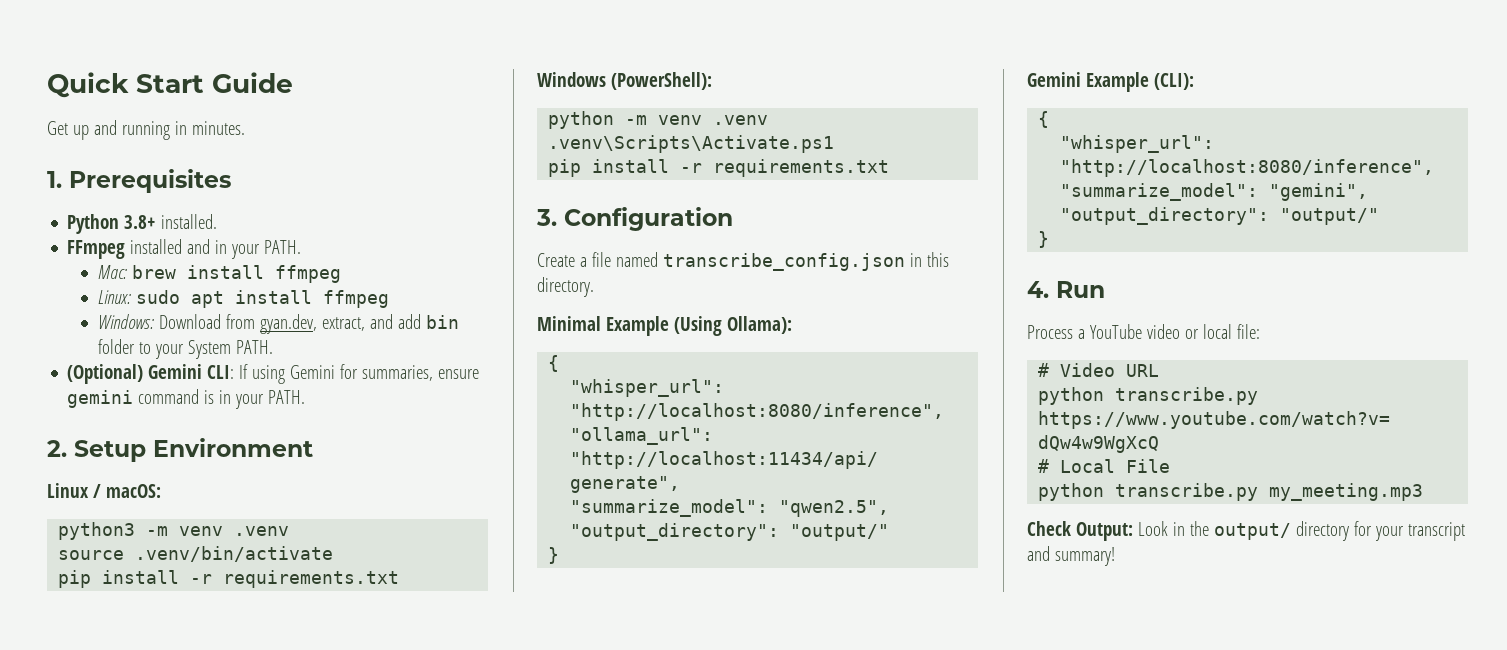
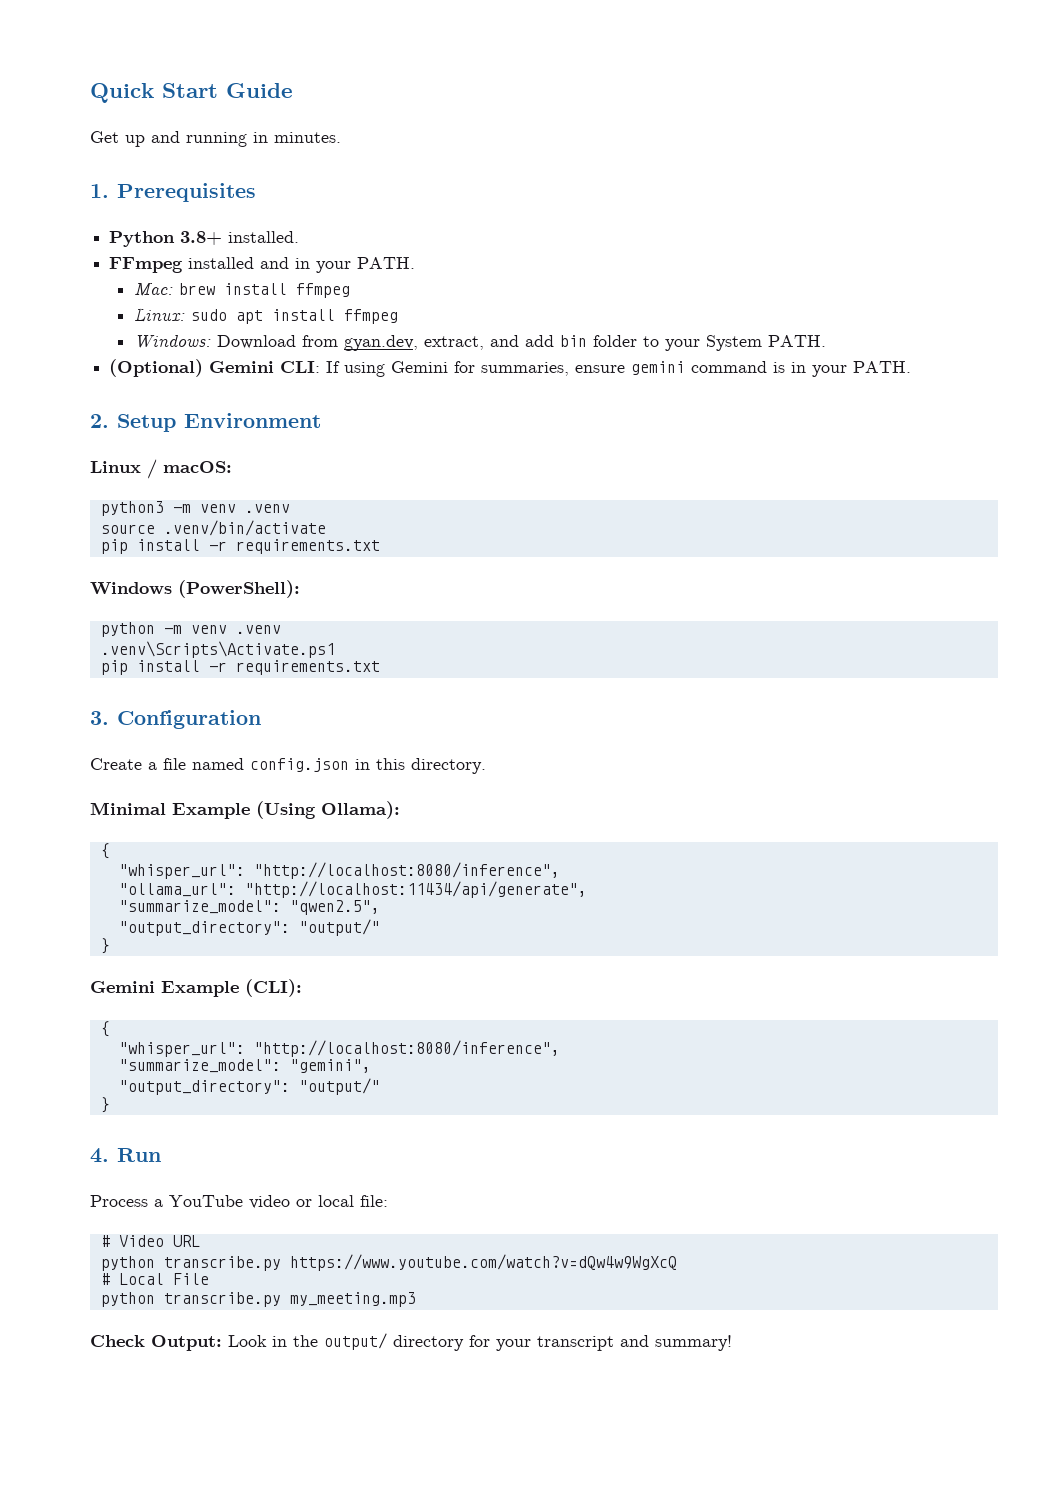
- Create a file named transcribe_config.json in this directory.
+ Create a file named config.json in this directory.

